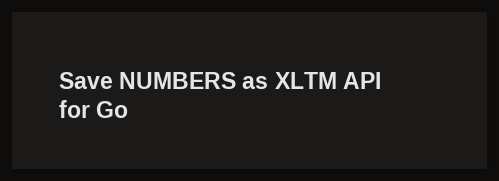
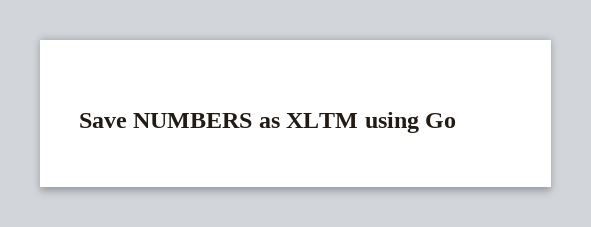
- Save NUMBERS as XLTM API for Go
+ Save NUMBERS as XLTM using Go

